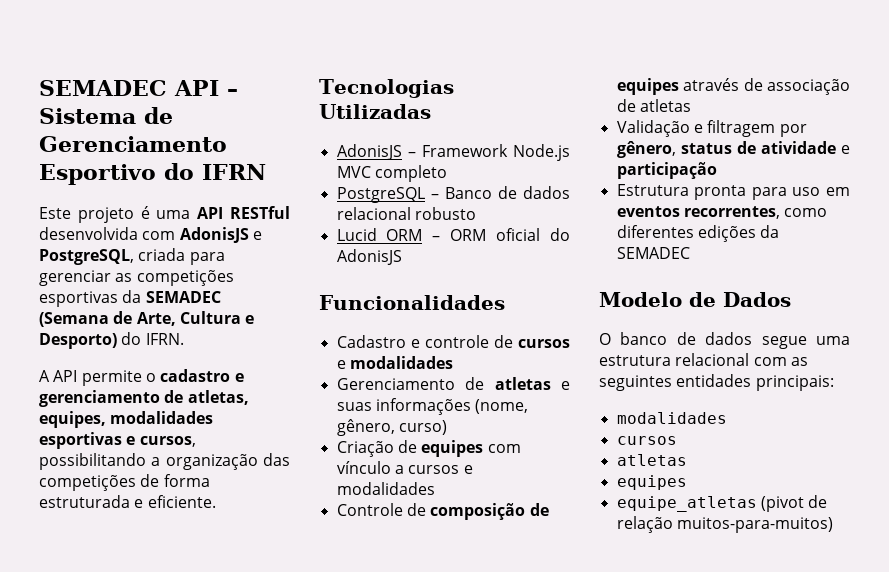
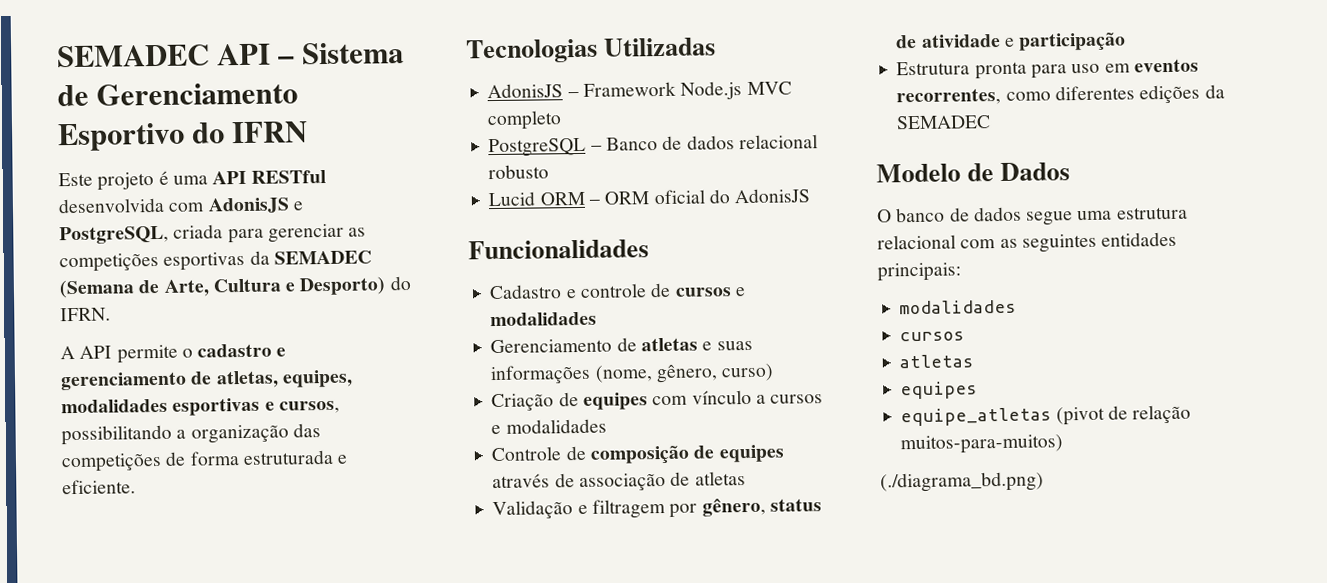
+ (./diagrama_bd.png)

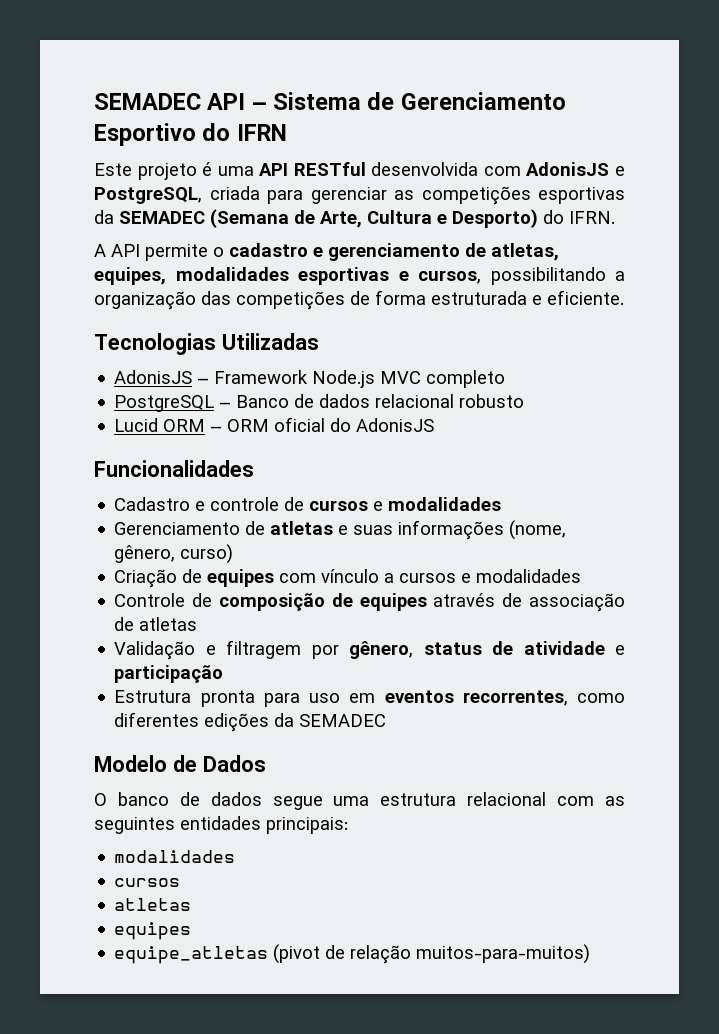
- (./diagrama_bd.png)

